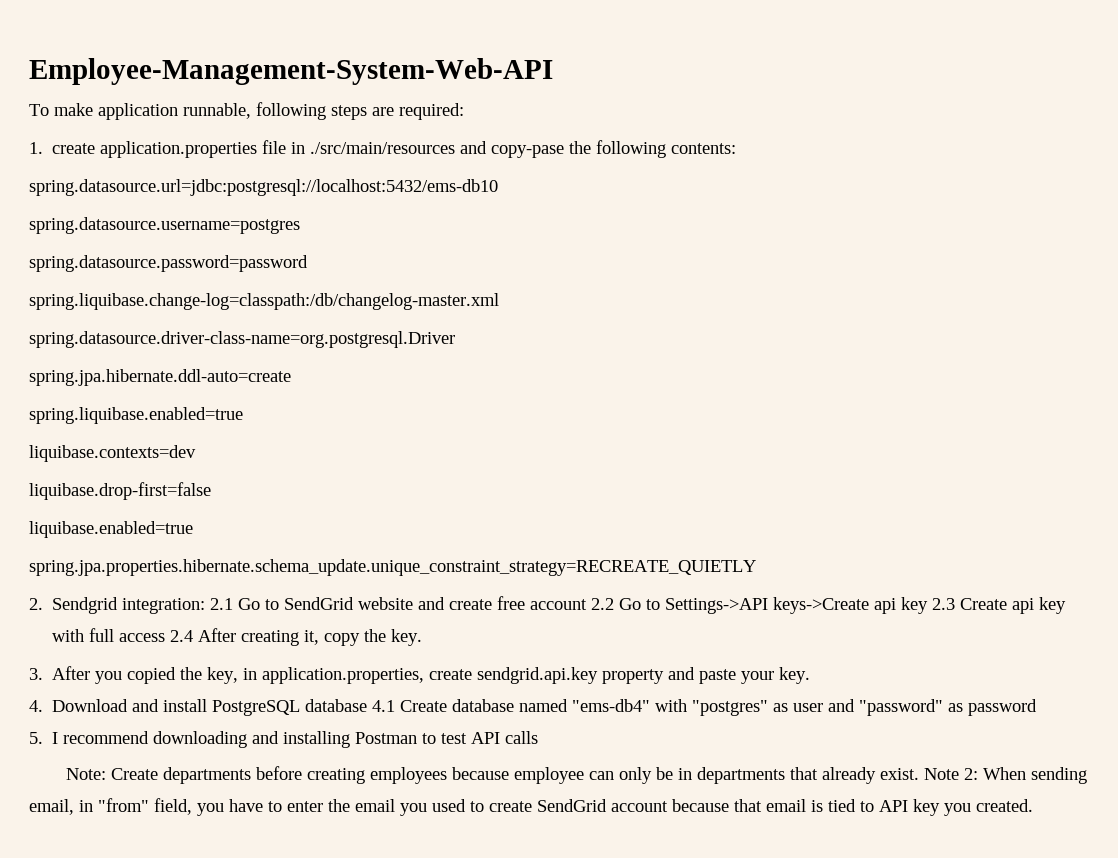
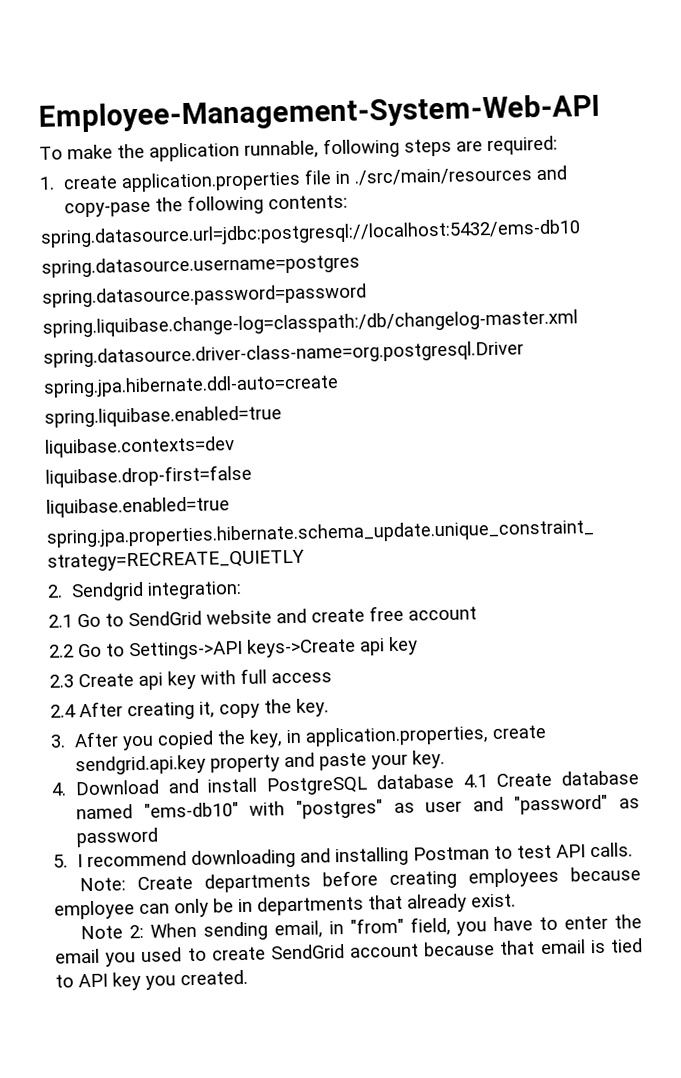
- To make application runnable, following steps are required:
+ To make the application runnable, following steps are required:
- 2. Sendgrid integration: 2.1 Go to SendGrid website and create free account 2.2 Go to Settings->API keys->Create api key 2.3 Create api key with full access 2.4 After creating it, copy the key.
+ 2. Sendgrid integration:
+ 2.1 Go to SendGrid website and create free account
+ 2.2 Go to Settings->API keys->Create api key
+ 2.3 Create api key with full access
+ 2.4 After creating it, copy the key.
- 4. Download and install PostgreSQL database 4.1 Create database named "ems-db4" with "postgres" as user and "password" as password
+ 4. Download and install PostgreSQL database 4.1 Create database named "ems-db10" with "postgres" as user and "password" as password
- 5. I recommend downloading and installing Postman to test API calls
+ 5. I recommend downloading and installing Postman to test API calls.
- Note: Create departments before creating employees because employee can only be in departments that already exist. Note 2: When sending email, in "from" field, you have to enter the email you used to create SendGrid account because that email is tied to API key you created.
+ Note: Create departments before creating employees because employee can only be in departments that already exist.
+ Note 2: When sending email, in "from" field, you have to enter the email you used to create SendGrid account because that email is tied to API key you created.

